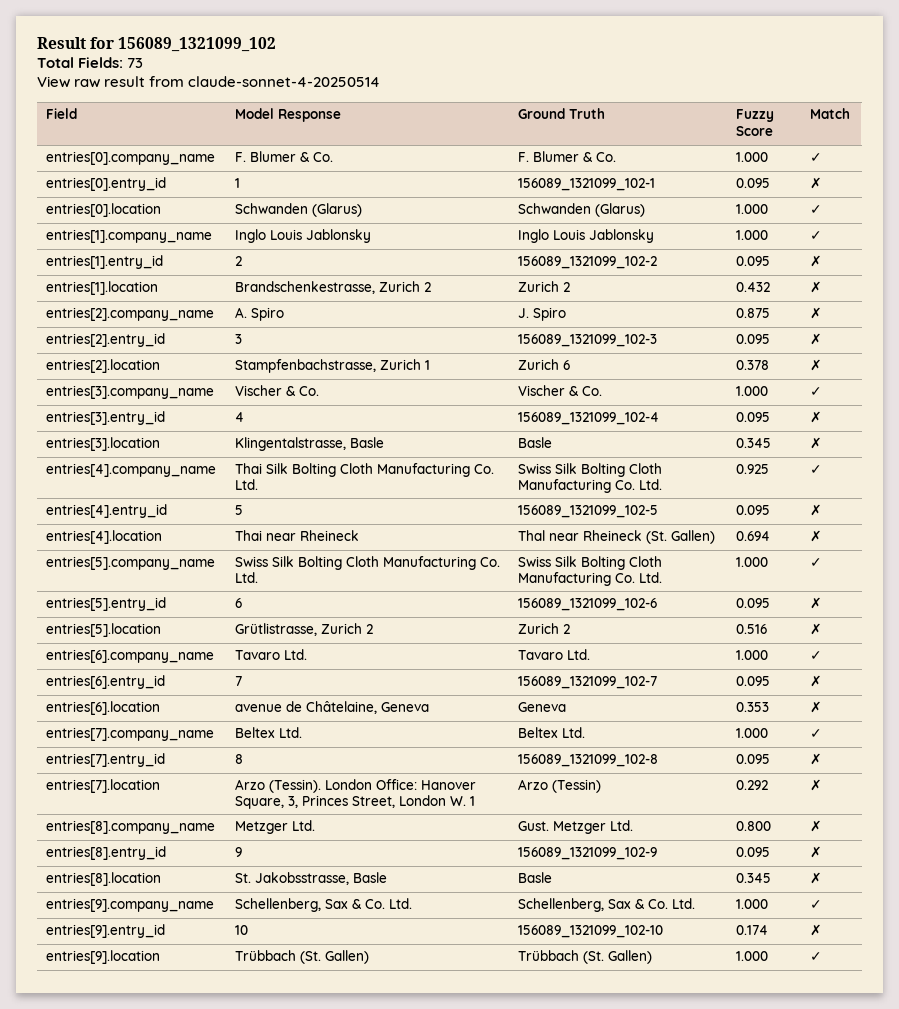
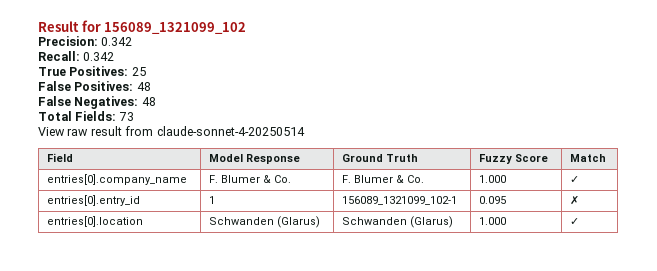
+ Precision: 0.342
+ Recall: 0.342
+ True Positives: 25
+ False Positives: 48
+ False Negatives: 48
- entries[1].company_name | Inglo Louis Jablonsky | Inglo Louis Jablonsky | 1.000 | ✓
- entries[1].entry_id | 2 | 156089_1321099_102-2 | 0.095 | ✗
- entries[1].location | Brandschenkestrasse, Zurich 2 | Zurich 2 | 0.432 | ✗
- entries[2].company_name | A. Spiro | J. Spiro | 0.875 | ✗
- entries[2].entry_id | 3 | 156089_1321099_102-3 | 0.095 | ✗
- entries[2].location | Stampfenbachstrasse, Zurich 1 | Zurich 6 | 0.378 | ✗
- entries[3].company_name | Vischer & Co. | Vischer & Co. | 1.000 | ✓
- entries[3].entry_id | 4 | 156089_1321099_102-4 | 0.095 | ✗
- entries[3].location | Klingentalstrasse, Basle | Basle | 0.345 | ✗
- entries[4].company_name | Thai Silk Bolting Cloth Manufacturing Co. Ltd. | Swiss Silk Bolting Cloth Manufacturing Co. Ltd. | 0.925 | ✓
- entries[4].entry_id | 5 | 156089_1321099_102-5 | 0.095 | ✗
- entries[4].location | Thai near Rheineck | Thal near Rheineck (St. Gallen) | 0.694 | ✗
- entries[5].company_name | Swiss Silk Bolting Cloth Manufacturing Co. Ltd. | Swiss Silk Bolting Cloth Manufacturing Co. Ltd. | 1.000 | ✓
- entries[5].entry_id | 6 | 156089_1321099_102-6 | 0.095 | ✗
- entries[5].location | Grütlistrasse, Zurich 2 | Zurich 2 | 0.516 | ✗
- entries[6].company_name | Tavaro Ltd. | Tavaro Ltd. | 1.000 | ✓
- entries[6].entry_id | 7 | 156089_1321099_102-7 | 0.095 | ✗
- entries[6].location | avenue de Châtelaine, Geneva | Geneva | 0.353 | ✗
- entries[7].company_name | Beltex Ltd. | Beltex Ltd. | 1.000 | ✓
- entries[7].entry_id | 8 | 156089_1321099_102-8 | 0.095 | ✗
- entries[7].location | Arzo (Tessin). London Office: Hanover Square, 3, Princes Street, London W. 1 | Arzo (Tessin) | 0.292 | ✗
- entries[8].company_name | Metzger Ltd. | Gust. Metzger Ltd. | 0.800 | ✗
- entries[8].entry_id | 9 | 156089_1321099_102-9 | 0.095 | ✗
- entries[8].location | St. Jakobsstrasse, Basle | Basle | 0.345 | ✗
- entries[9].company_name | Schellenberg, Sax & Co. Ltd. | Schellenberg, Sax & Co. Ltd. | 1.000 | ✓
- entries[9].entry_id | 10 | 156089_1321099_102-10 | 0.174 | ✗
- entries[9].location | Trübbach (St. Gallen) | Trübbach (St. Gallen) | 1.000 | ✓

